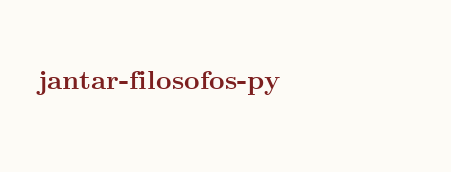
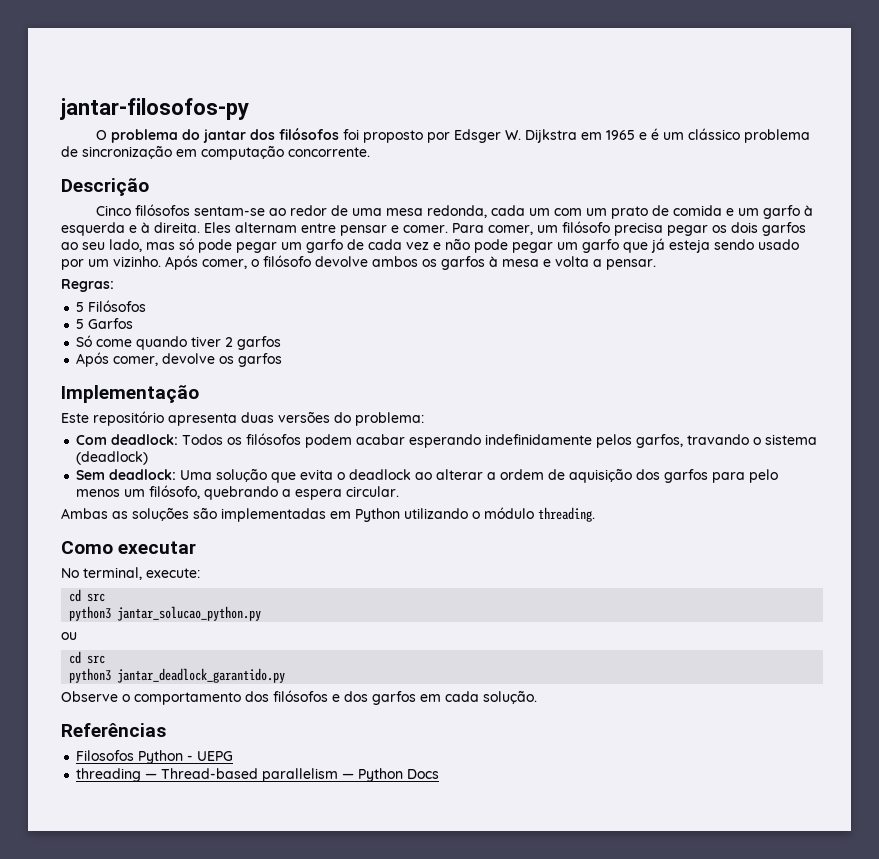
+ O problema do jantar dos filósofos foi proposto por Edsger W. Dijkstra em 1965 e é um clássico problema de sincronização em computação concorrente.
+ Descrição
+ Cinco filósofos sentam-se ao redor de uma mesa redonda, cada um com um prato de comida e um garfo à esquerda e à direita. Eles alternam entre pensar e comer. Para comer, um filósofo precisa pegar os dois garfos ao seu lado, mas só pode pegar um garfo de cada vez e não pode pegar um garfo que já esteja sendo usado por um vizinho. Após comer, o filósofo devolve ambos os garfos à mesa e volta a pensar.
+ Regras:
+ 5 Filósofos
+ 5 Garfos
+ Só come quando tiver 2 garfos
+ Após comer, devolve os garfos
+ Implementação
+ Este repositório apresenta duas versões do problema:
+ Com deadlock: Todos os filósofos podem acabar esperando indefinidamente pelos garfos, travando o sistema (deadlock)
+ Sem deadlock: Uma solução que evita o deadlock ao alterar a ordem de aquisição dos garfos para pelo menos um filósofo, quebrando a espera circular.
+ Ambas as soluções são implementadas em Python utilizando o módulo threading.
+ Como executar
+ No terminal, execute:
+ cd src
+ python3 jantar_solucao_python.py
+ ou
+ cd src
+ python3 jantar_deadlock_garantido.py
+ Observe o comportamento dos filósofos e dos garfos em cada solução.
+ Referências
+ Filosofos Python - UEPG
+ threading — Thread-based parallelism — Python Docs

